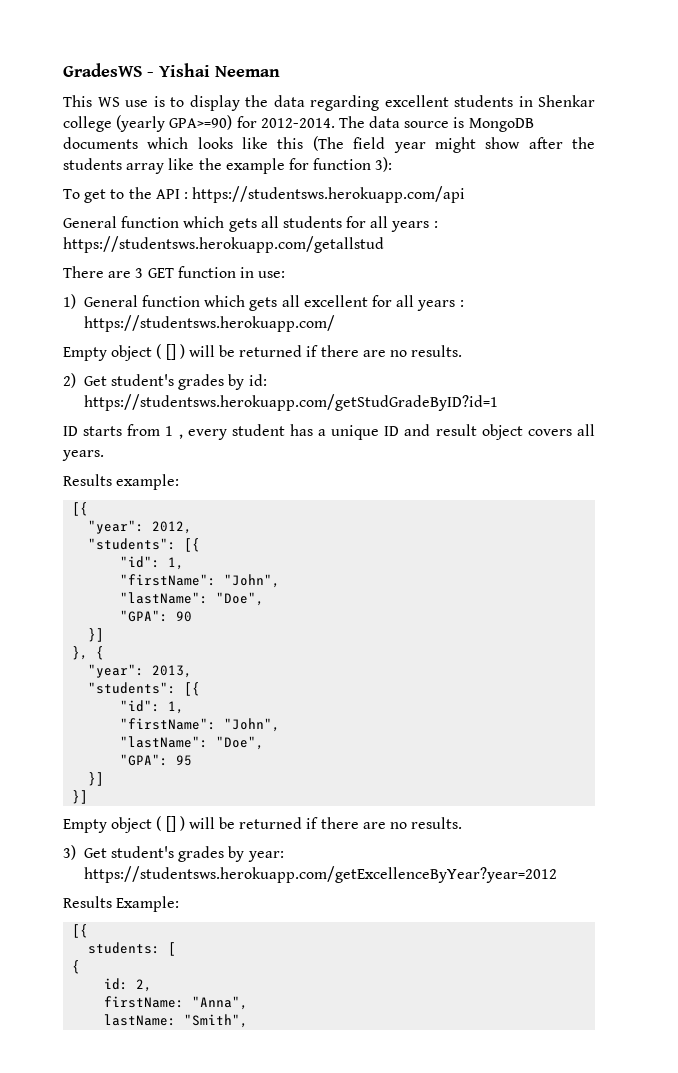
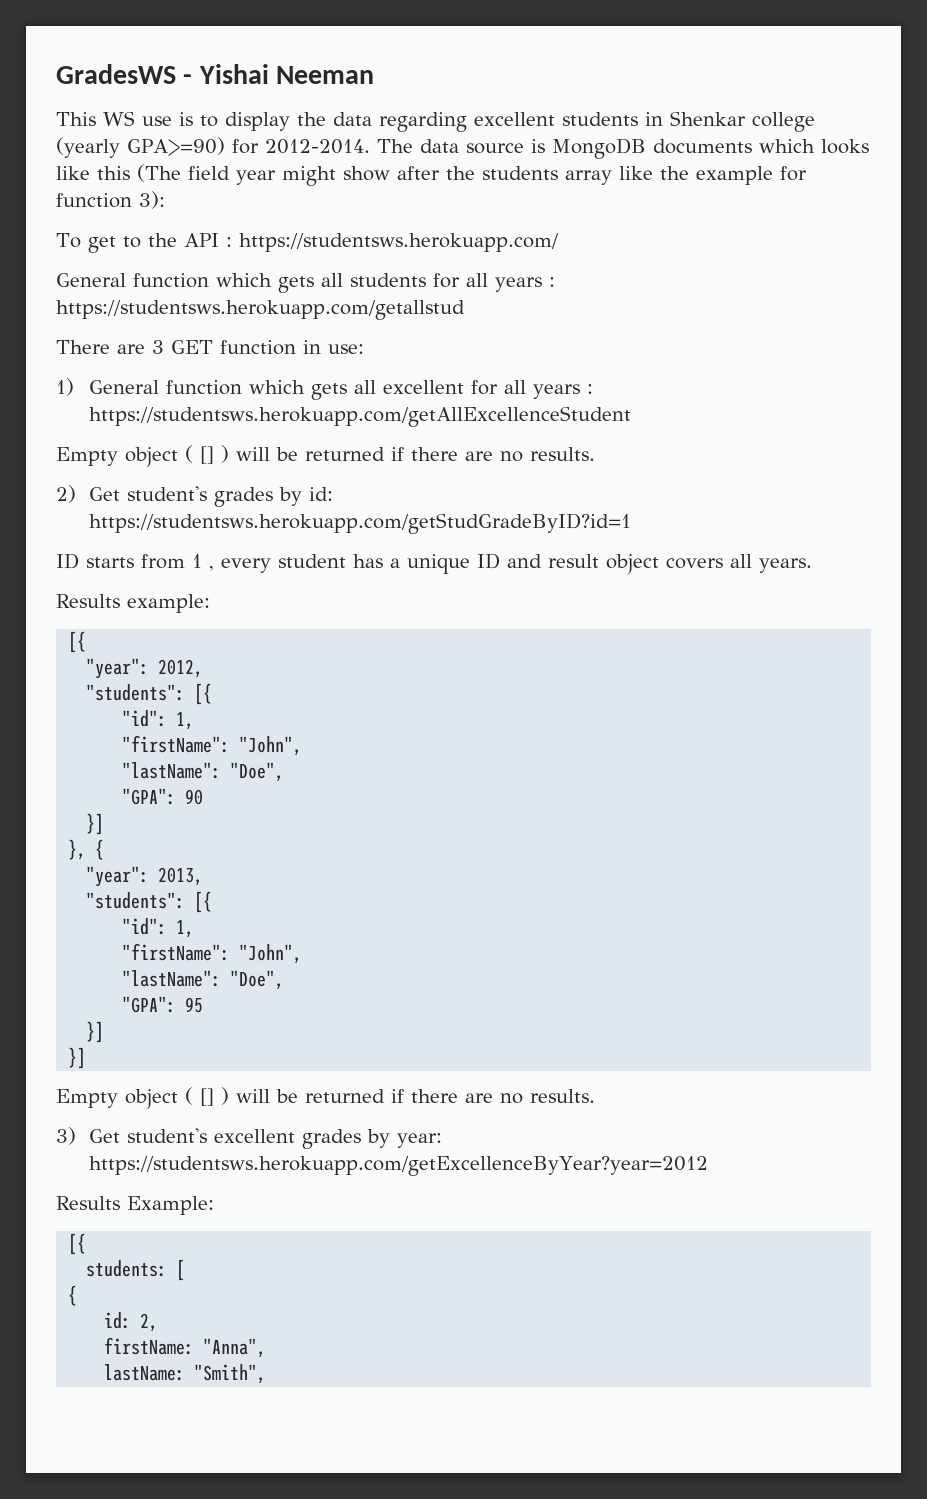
- To get to the API : https://studentsws.herokuapp.com/api
+ To get to the API : https://studentsws.herokuapp.com/
- 1) General function which gets all excellent for all years : https://studentsws.herokuapp.com/
+ 1) General function which gets all excellent for all years : https://studentsws.herokuapp.com/getAllExcellenceStudent
- 3) Get student's grades by year: https://studentsws.herokuapp.com/getExcellenceByYear?year=2012
+ 3) Get student's excellent grades by year: https://studentsws.herokuapp.com/getExcellenceByYear?year=2012

